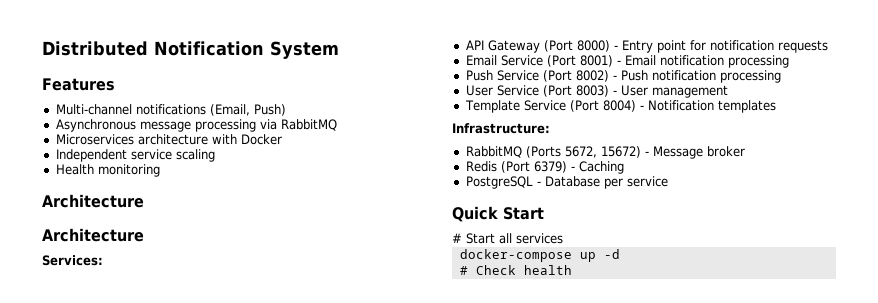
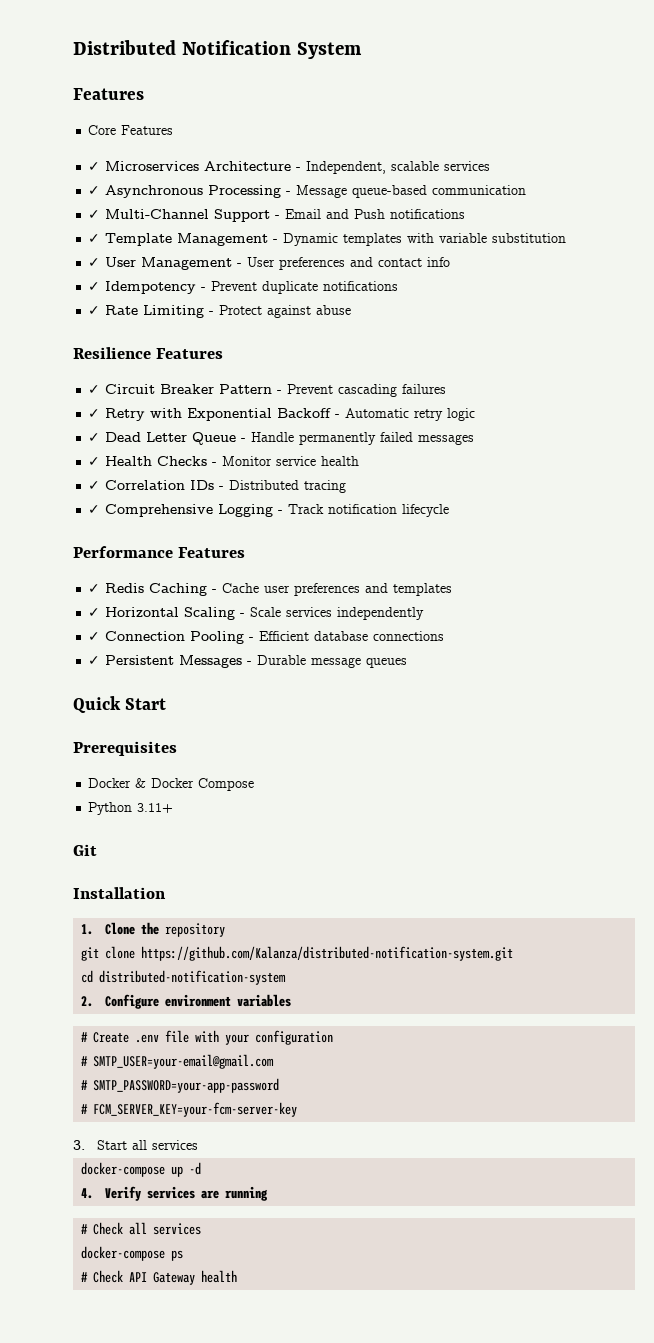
- Multi-channel notifications (Email, Push)
- Asynchronous message processing via RabbitMQ
- Microservices architecture with Docker
- Independent service scaling
- Health monitoring
- Architecture
- Architecture
- Services:
- API Gateway (Port 8000) - Entry point for notification requests
- Email Service (Port 8001) - Email notification processing
- Push Service (Port 8002) - Push notification processing
- User Service (Port 8003) - User management
- Template Service (Port 8004) - Notification templates
- Infrastructure:
- RabbitMQ (Ports 5672, 15672) - Message broker
- Redis (Port 6379) - Caching
- PostgreSQL - Database per service
+ Core Features
+ ✓ Microservices Architecture - Independent, scalable services
+ ✓ Asynchronous Processing - Message queue-based communication
+ ✓ Multi-Channel Support - Email and Push notifications
+ ✓ Template Management - Dynamic templates with variable substitution
+ ✓ User Management - User preferences and contact info
+ ✓ Idempotency - Prevent duplicate notifications
+ ✓ Rate Limiting - Protect against abuse
+ Resilience Features
+ ✓ Circuit Breaker Pattern - Prevent cascading failures
+ ✓ Retry with Exponential Backoff - Automatic retry logic
+ ✓ Dead Letter Queue - Handle permanently failed messages
+ ✓ Health Checks - Monitor service health
+ ✓ Correlation IDs - Distributed tracing
+ ✓ Comprehensive Logging - Track notification lifecycle
+ Performance Features
+ ✓ Redis Caching - Cache user preferences and templates
+ ✓ Horizontal Scaling - Scale services independently
+ ✓ Connection Pooling - Efficient database connections
+ ✓ Persistent Messages - Durable message queues
  Quick Start
- # Start all services
+ Prerequisites
+ Docker & Docker Compose
+ Python 3.11+
+ Git
+ Installation
+ 1. Clone the repository
+ git clone https://github.com/Kalanza/distributed-notification-system.git
+ cd distributed-notification-system
+ 2. Configure environment variables
+ # Create .env file with your configuration
+ # SMTP_USER=your-email@gmail.com
+ # SMTP_PASSWORD=your-app-password
+ # FCM_SERVER_KEY=your-fcm-server-key
+ 3. Start all services
- # Check health
+ 4. Verify services are running
+ # Check all services
+ docker-compose ps
+ # Check API Gateway health

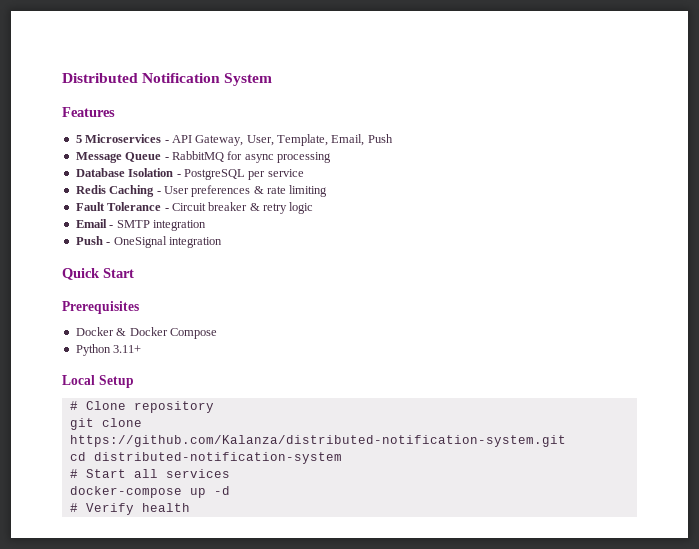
- Core Features
- ✓ Microservices Architecture - Independent, scalable services
- ✓ Asynchronous Processing - Message queue-based communication
- ✓ Multi-Channel Support - Email and Push notifications
- ✓ Template Management - Dynamic templates with variable substitution
- ✓ User Management - User preferences and contact info
- ✓ Idempotency - Prevent duplicate notifications
- ✓ Rate Limiting - Protect against abuse
- Resilience Features
- ✓ Circuit Breaker Pattern - Prevent cascading failures
- ✓ Retry with Exponential Backoff - Automatic retry logic
- ✓ Dead Letter Queue - Handle permanently failed messages
- ✓ Health Checks - Monitor service health
- ✓ Correlation IDs - Distributed tracing
- ✓ Comprehensive Logging - Track notification lifecycle
- Performance Features
- ✓ Redis Caching - Cache user preferences and templates
- ✓ Horizontal Scaling - Scale services independently
- ✓ Connection Pooling - Efficient database connections
- ✓ Persistent Messages - Durable message queues
+ 5 Microservices - API Gateway, User, Template, Email, Push
+ Message Queue - RabbitMQ for async processing
+ Database Isolation - PostgreSQL per service
+ Redis Caching - User preferences & rate limiting
+ Fault Tolerance - Circuit breaker & retry logic
+ Email - SMTP integration
+ Push - OneSignal integration
- Git
- Installation
- 1. Clone the repository
+ Local Setup
+ # Clone repository
- 2. Configure environment variables
- # Create .env file with your configuration
- # SMTP_USER=your-email@gmail.com
- # SMTP_PASSWORD=your-app-password
- # FCM_SERVER_KEY=your-fcm-server-key
- 3. Start all services
+ # Start all services
- 4. Verify services are running
- # Check all services
- docker-compose ps
- # Check API Gateway health
+ # Verify health

